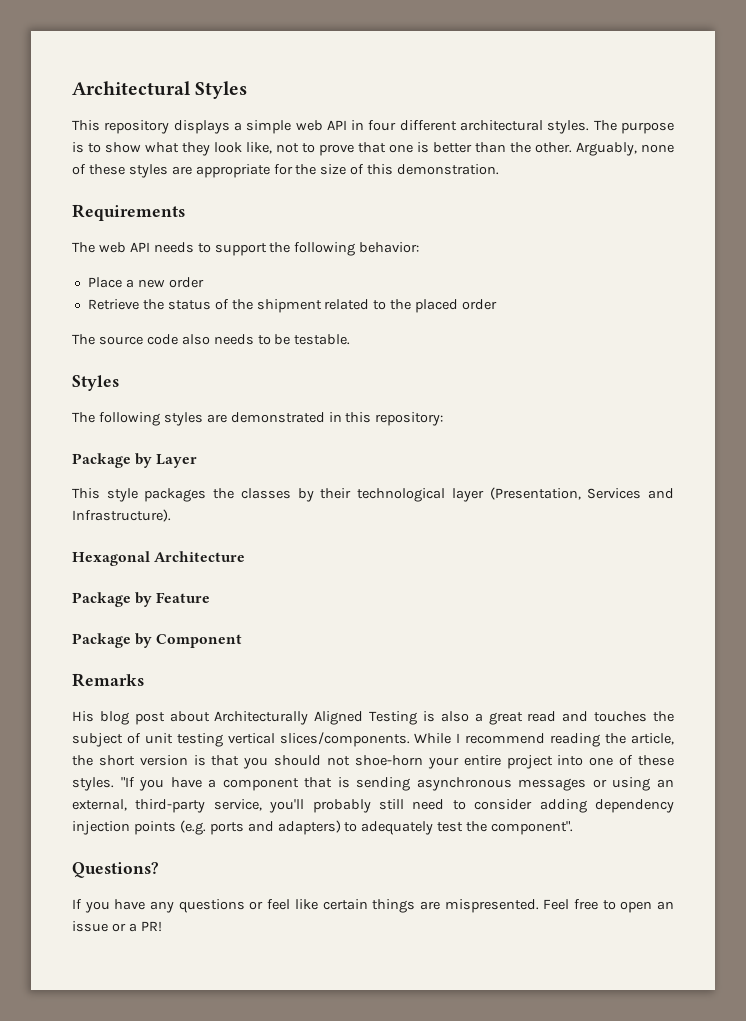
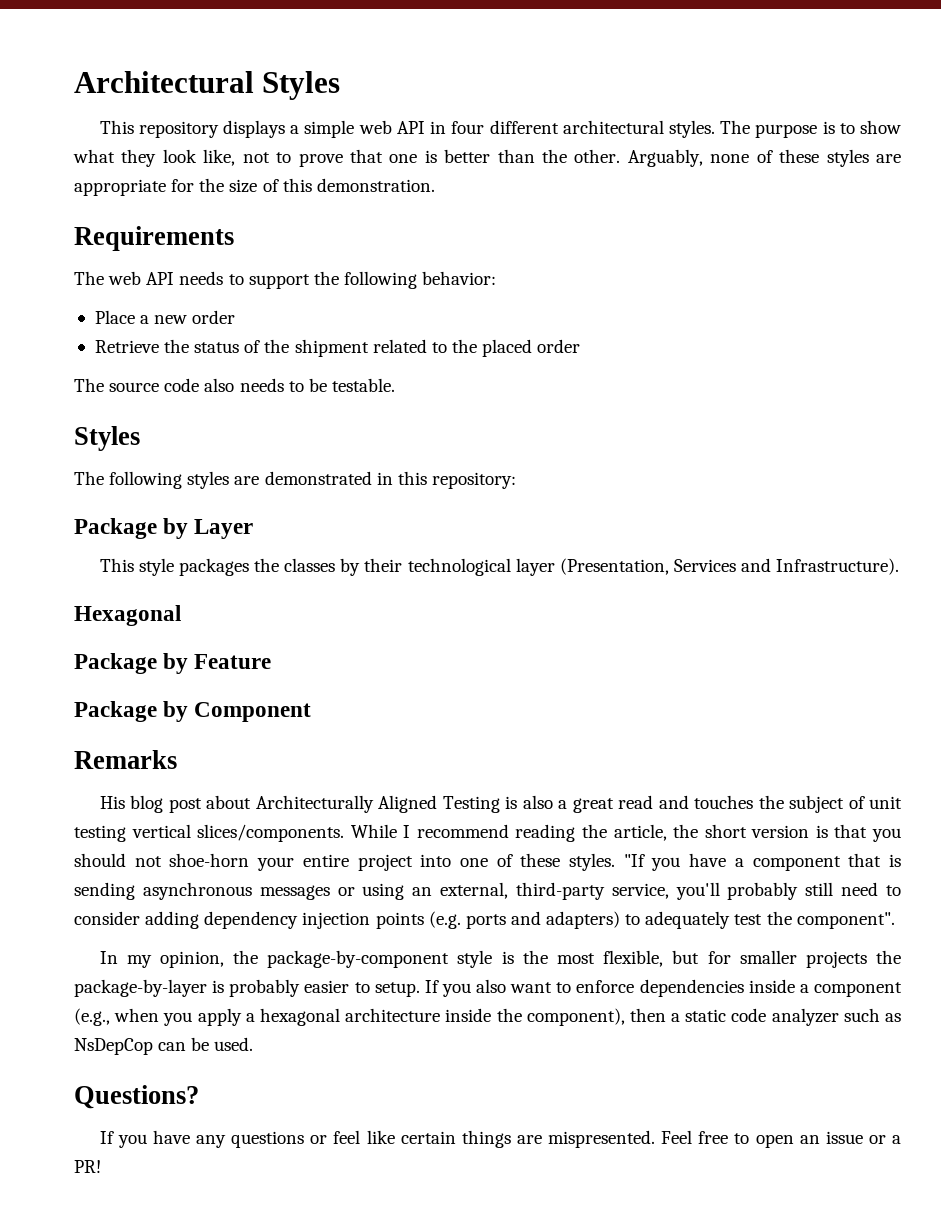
- Hexagonal Architecture
+ Hexagonal
+ In my opinion, the package-by-component style is the most flexible, but for smaller projects the package-by-layer is probably easier to setup. If you also want to enforce dependencies inside a component (e.g., when you apply a hexagonal architecture inside the component), then a static code analyzer such as NsDepCop can be used.

